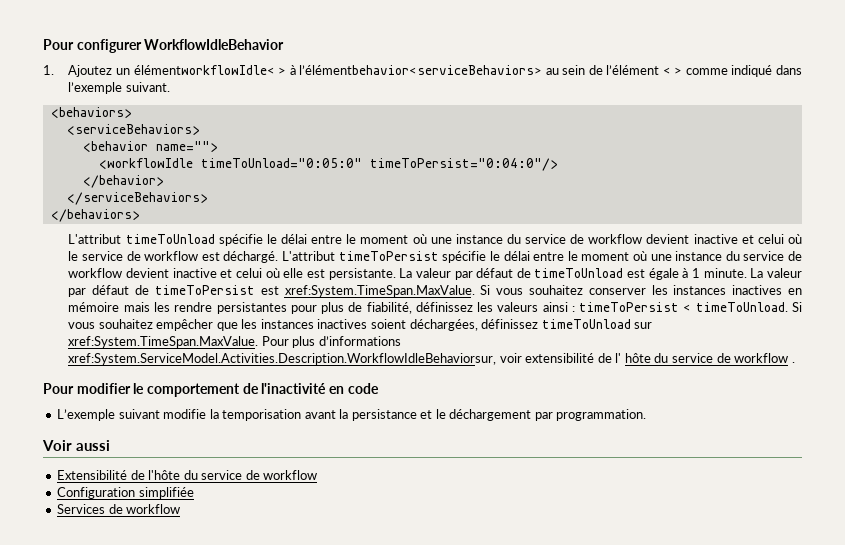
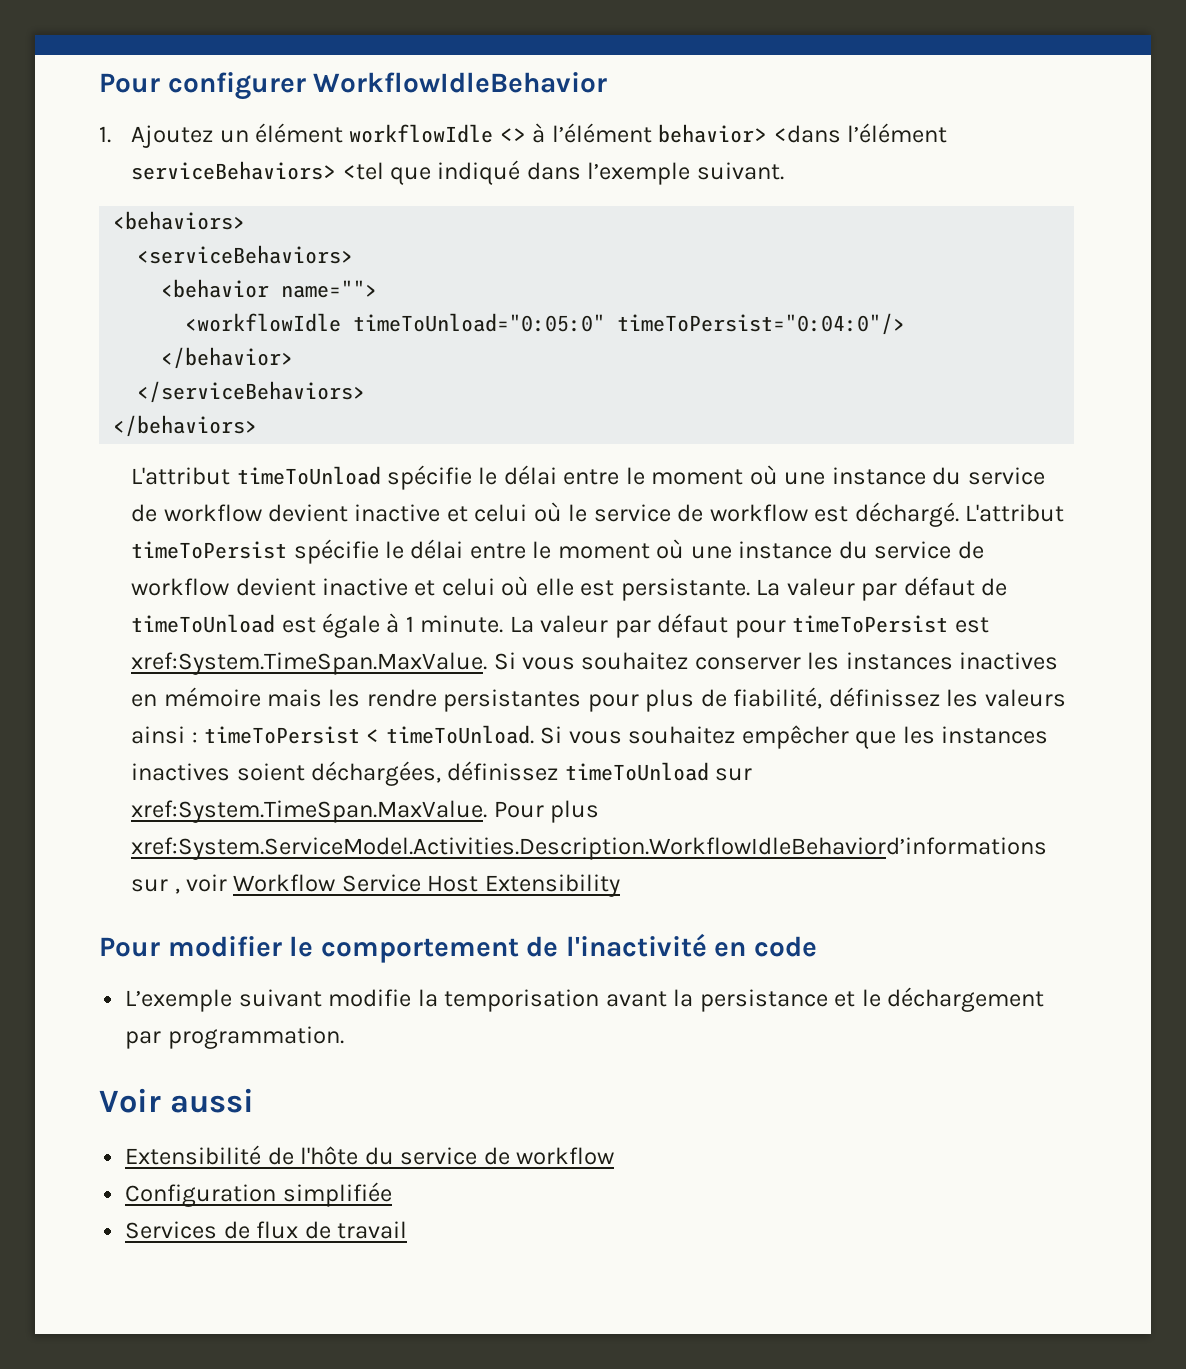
- 1. Ajoutez un élémentworkflowIdle< > à l’élémentbehavior<serviceBehaviors> au sein de l’élément < > comme indiqué dans l’exemple suivant.
+ 1. Ajoutez un élément workflowIdle <> à l’élément behavior> <dans l’élément serviceBehaviors> <tel que indiqué dans l’exemple suivant.
- La valeur par défaut de timeToPersist est xref:System.TimeSpan.MaxValue. Si vous souhaitez conserver les instances inactives en mémoire mais les rendre persistantes pour plus de fiabilité, définissez les valeurs ainsi : timeToPersist < timeToUnload.
+ La valeur par défaut pour timeToPersist est xref:System.TimeSpan.MaxValue. Si vous souhaitez conserver les instances inactives en mémoire mais les rendre persistantes pour plus de fiabilité, définissez les valeurs ainsi : timeToPersist < timeToUnload.
- Si vous souhaitez empêcher que les instances inactives soient déchargées, définissez timeToUnload sur xref:System.TimeSpan.MaxValue. Pour plus d’informations xref:System.ServiceModel.Activities.Description.WorkflowIdleBehaviorsur, voir extensibilité de l' hôte du service de workflow .
+ Si vous souhaitez empêcher que les instances inactives soient déchargées, définissez timeToUnload sur xref:System.TimeSpan.MaxValue. Pour plus xref:System.ServiceModel.Activities.Description.WorkflowIdleBehaviord’informations sur , voir Workflow Service Host Extensibility
- Services de workflow
+ Services de flux de travail

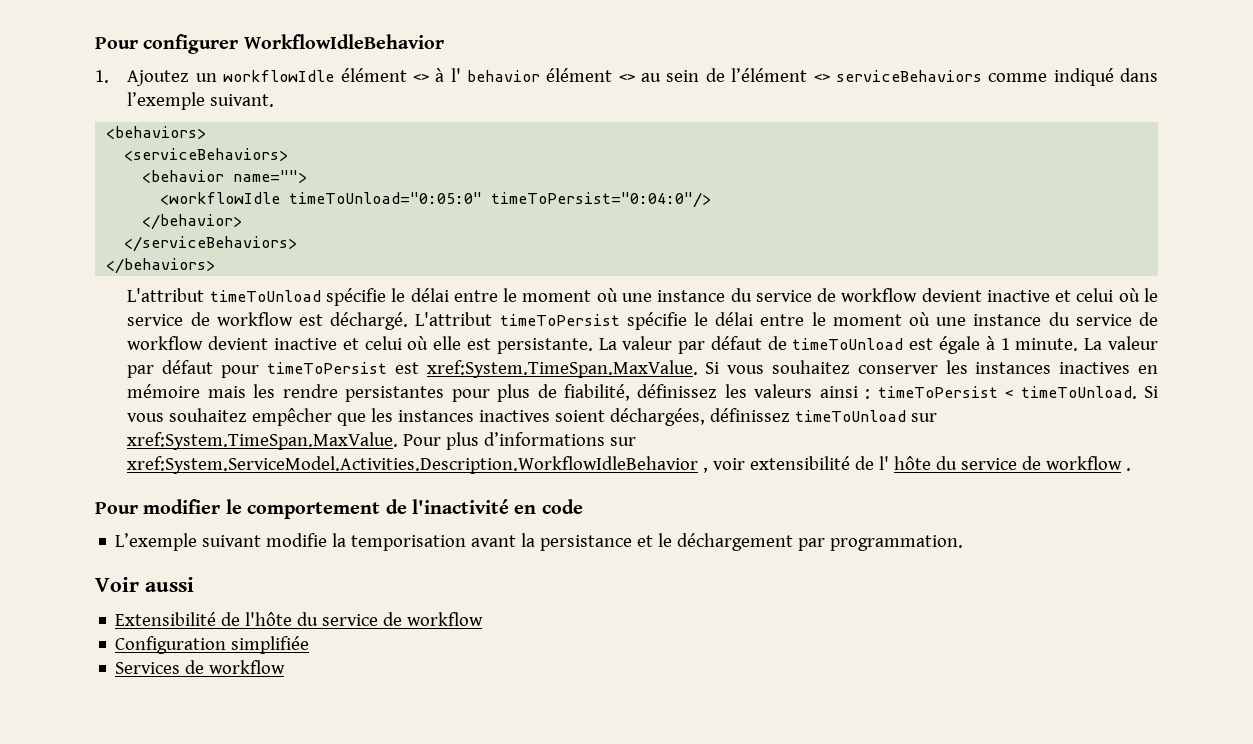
- 1. Ajoutez un élément workflowIdle <> à l’élément behavior> <dans l’élément serviceBehaviors> <tel que indiqué dans l’exemple suivant.
+ 1. Ajoutez un workflowIdle élément <> à l' behavior élément <> au sein de l’élément <> serviceBehaviors comme indiqué dans l’exemple suivant.
- Si vous souhaitez empêcher que les instances inactives soient déchargées, définissez timeToUnload sur xref:System.TimeSpan.MaxValue. Pour plus xref:System.ServiceModel.Activities.Description.WorkflowIdleBehaviord’informations sur , voir Workflow Service Host Extensibility
+ Si vous souhaitez empêcher que les instances inactives soient déchargées, définissez timeToUnload sur xref:System.TimeSpan.MaxValue. Pour plus d’informations sur xref:System.ServiceModel.Activities.Description.WorkflowIdleBehavior , voir extensibilité de l' hôte du service de workflow .
- Services de flux de travail
+ Services de workflow

